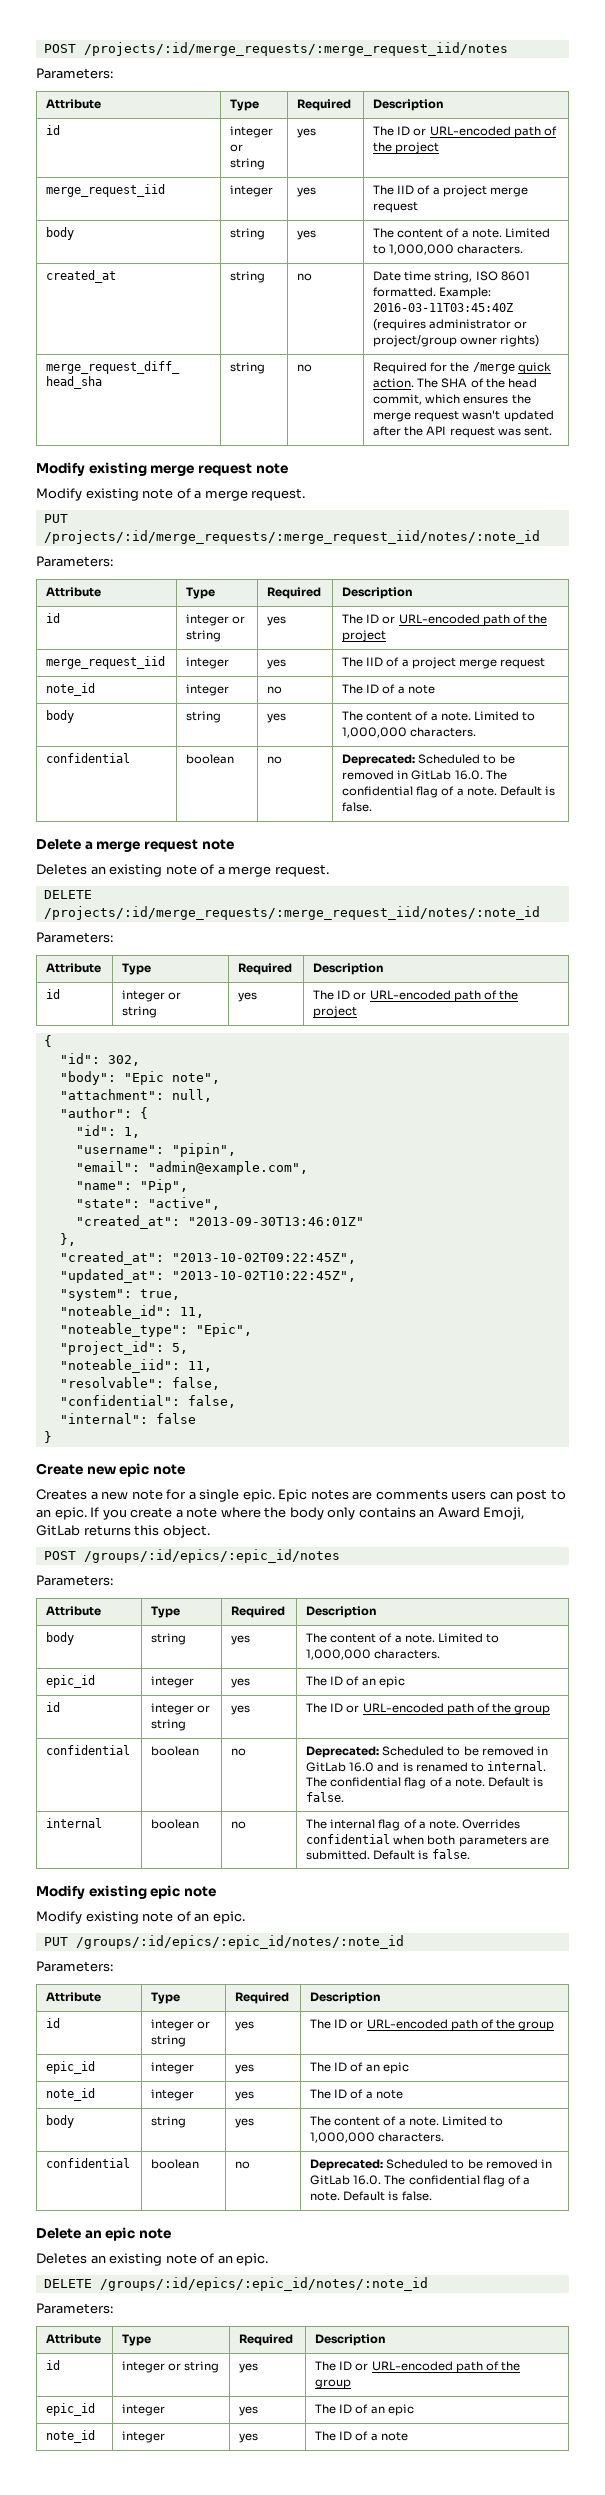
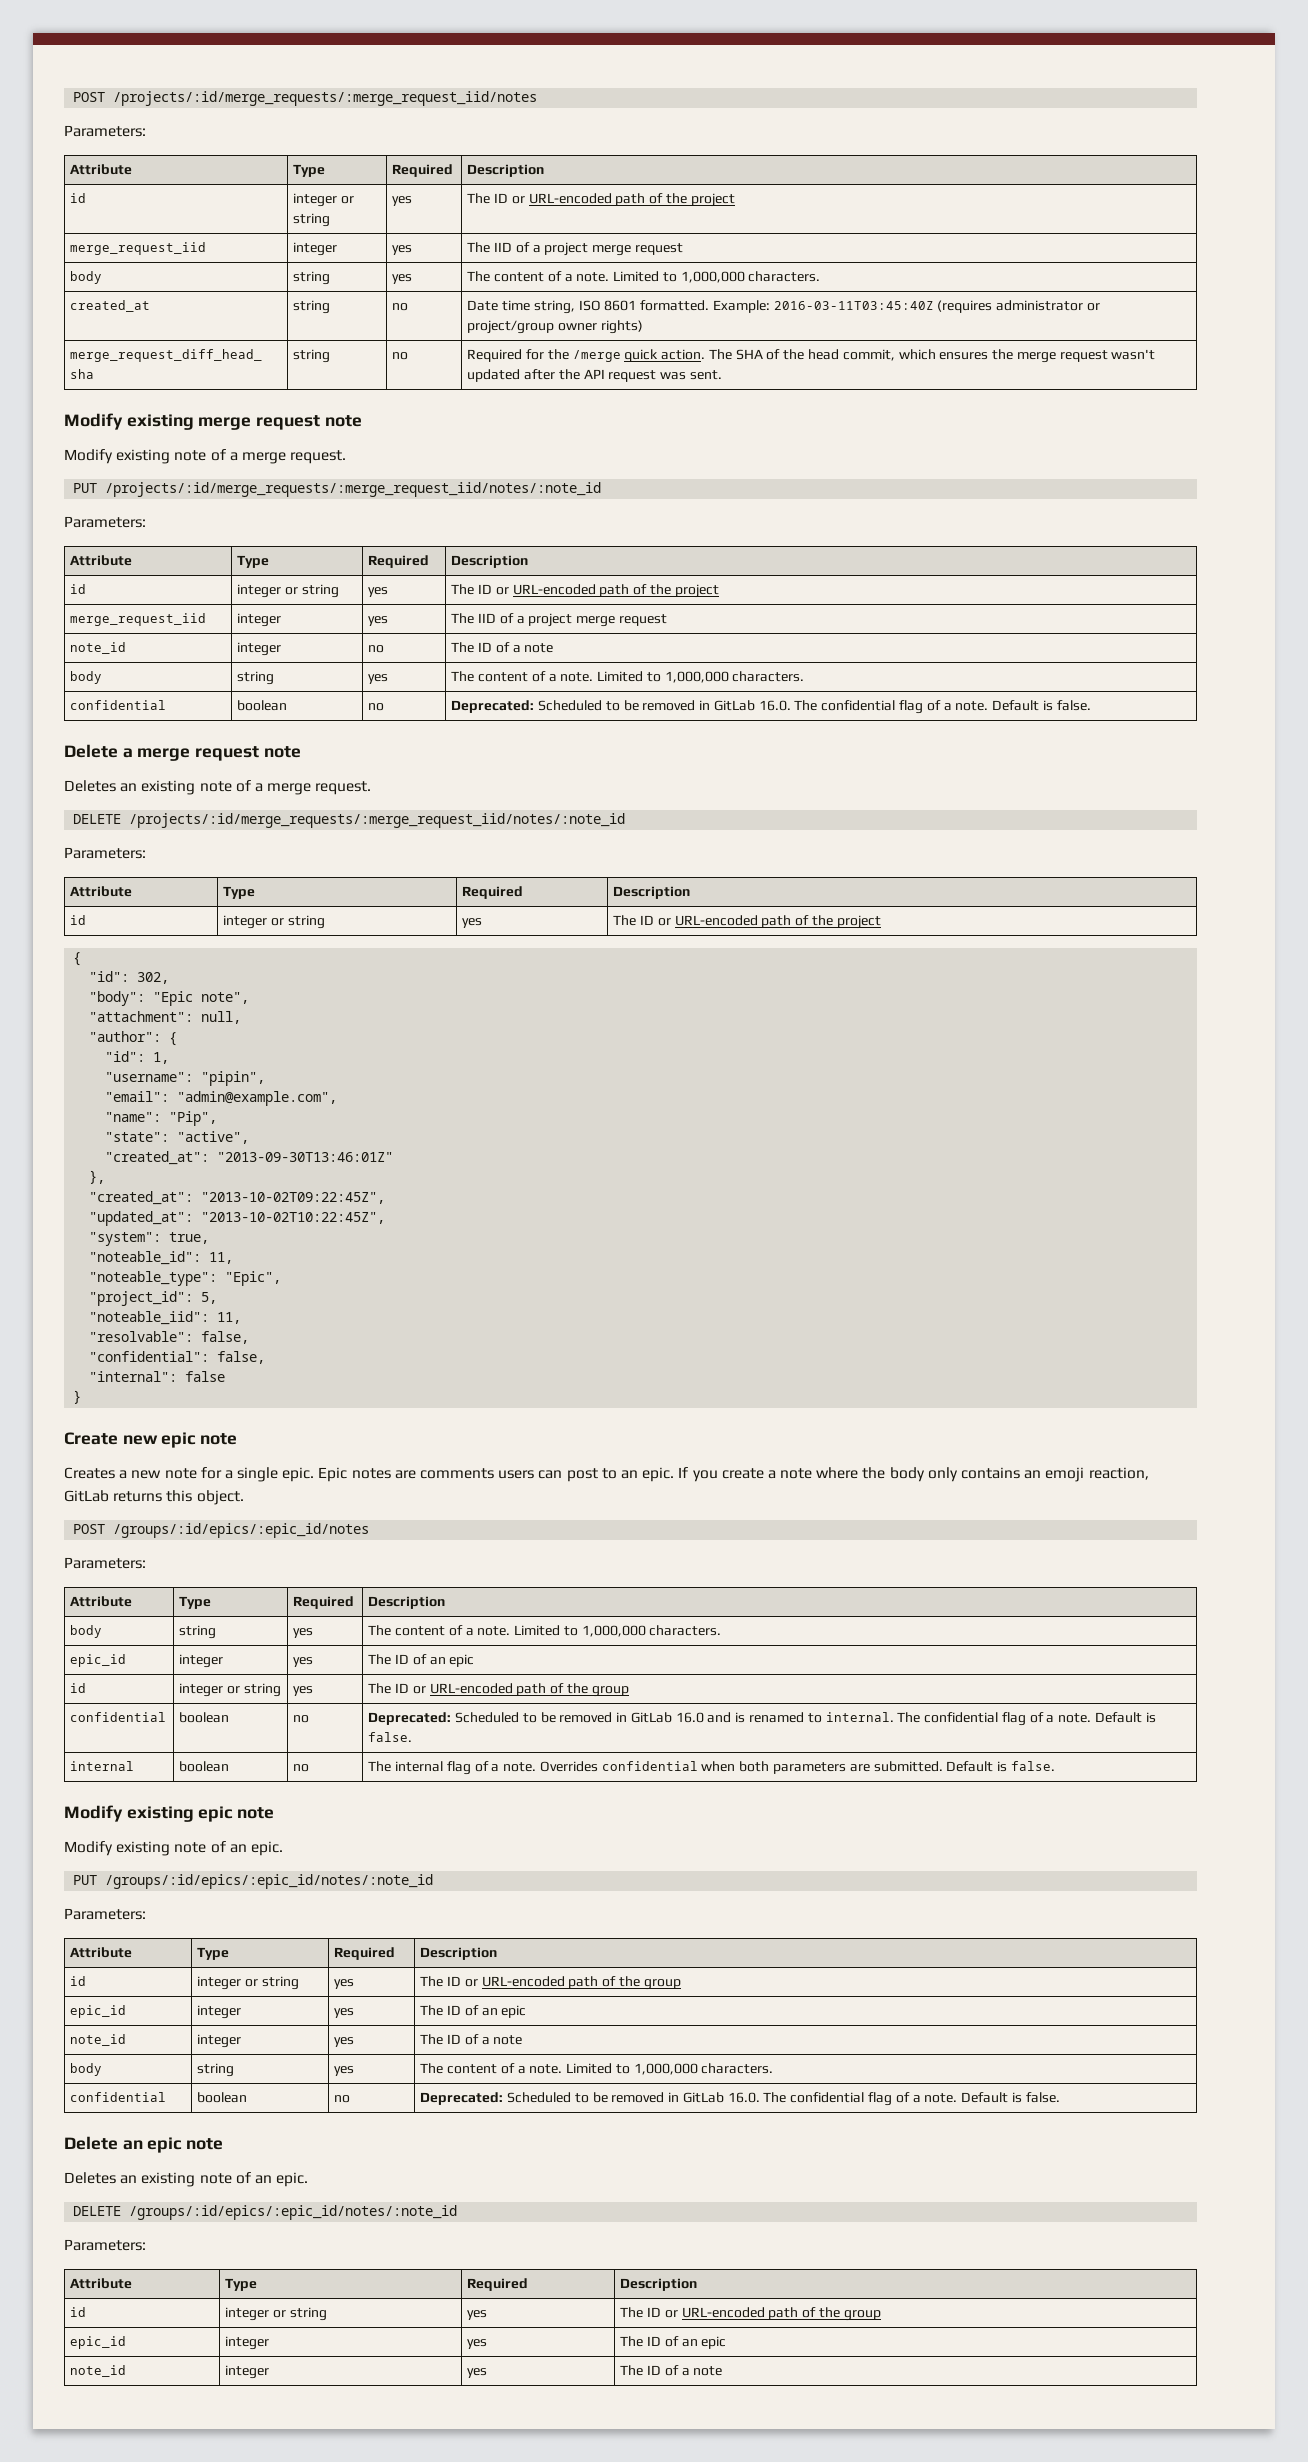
- If you create a note where the body only contains an Award Emoji, GitLab returns this object.
+ If you create a note where the body only contains an emoji reaction, GitLab returns this object.

